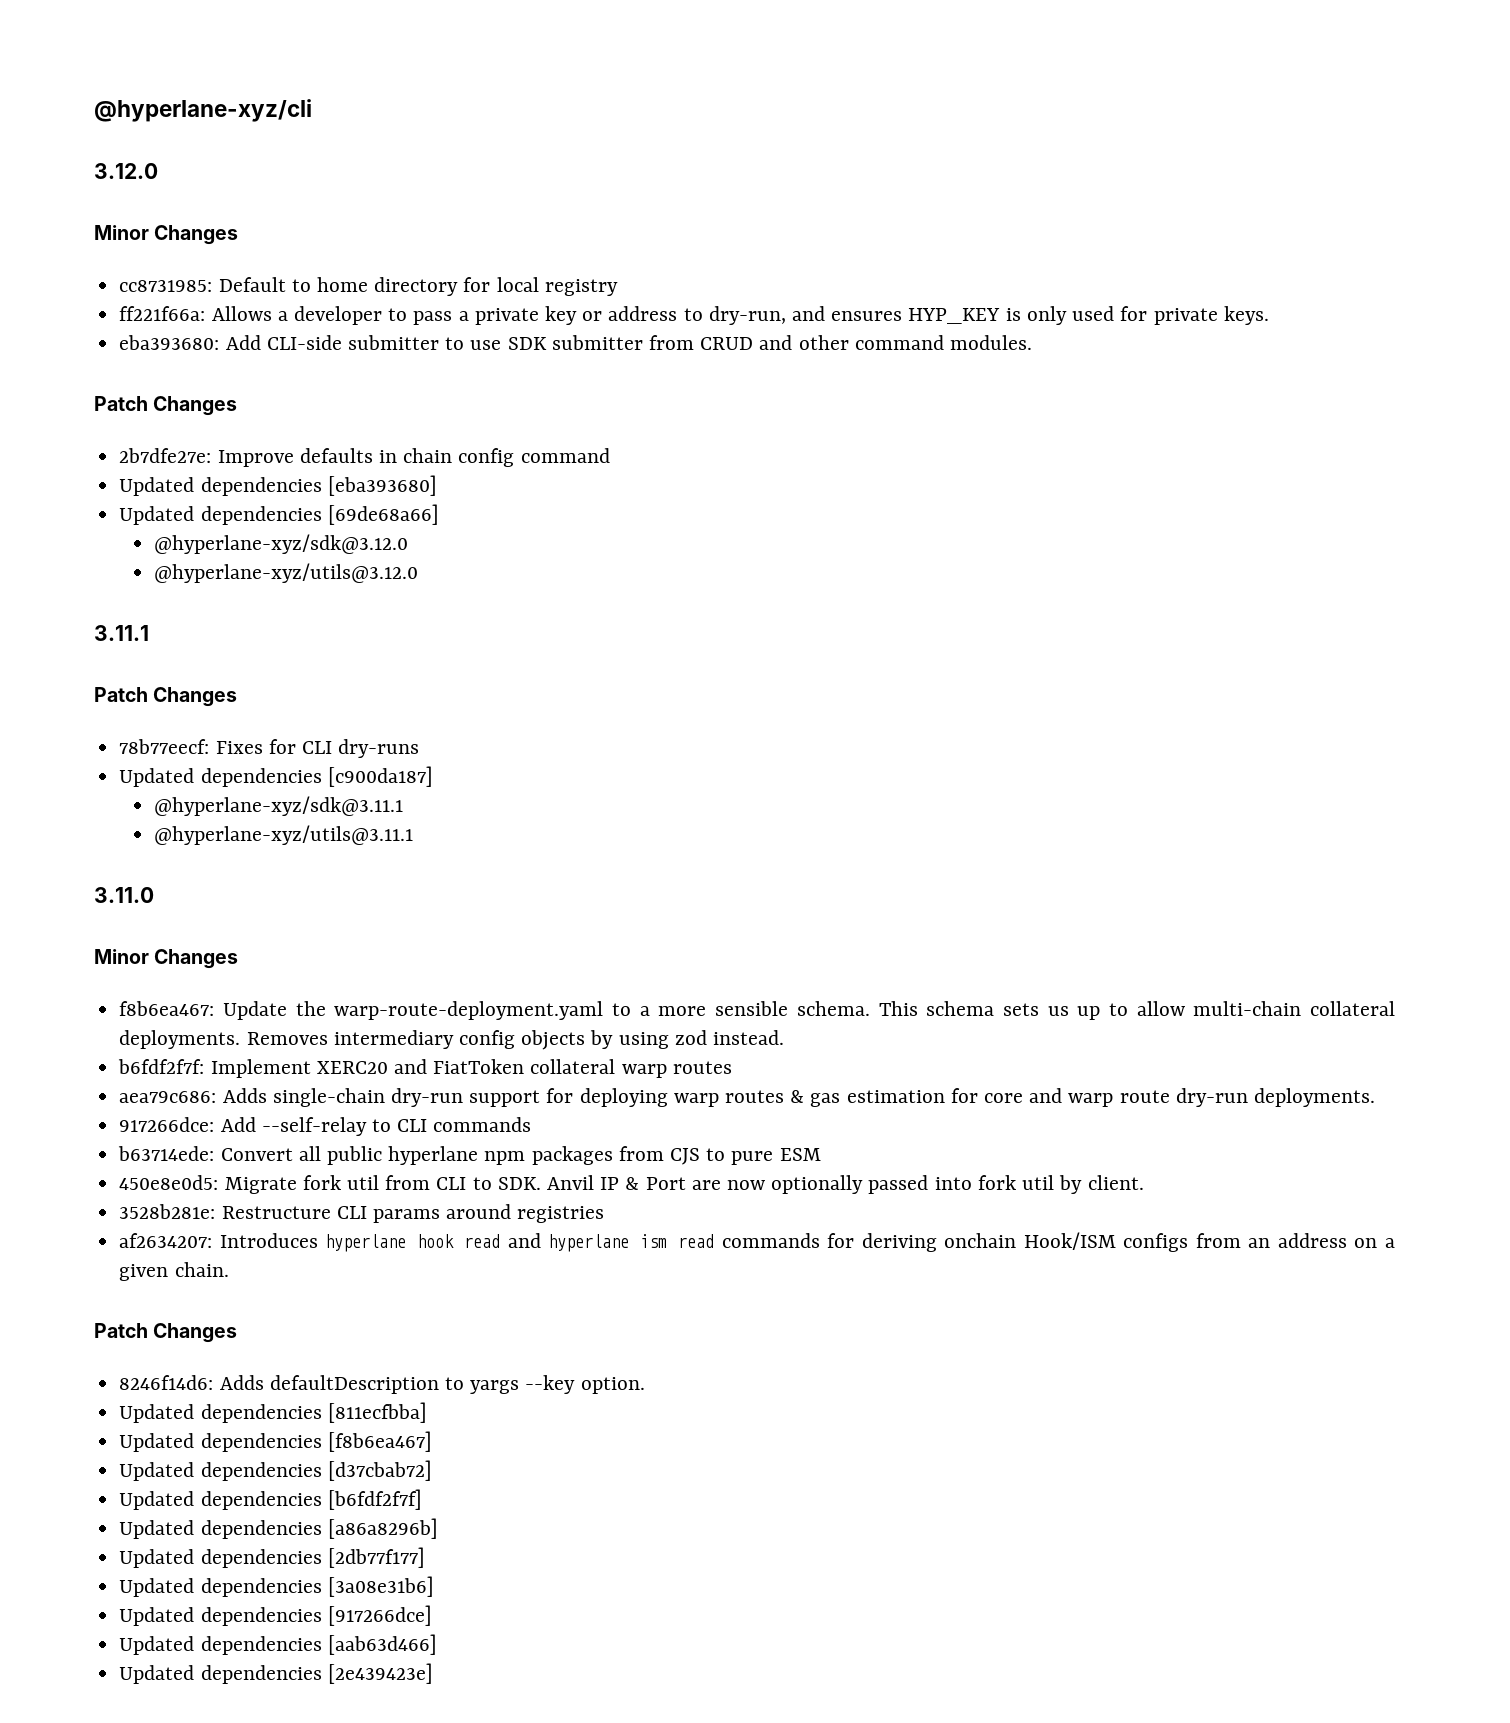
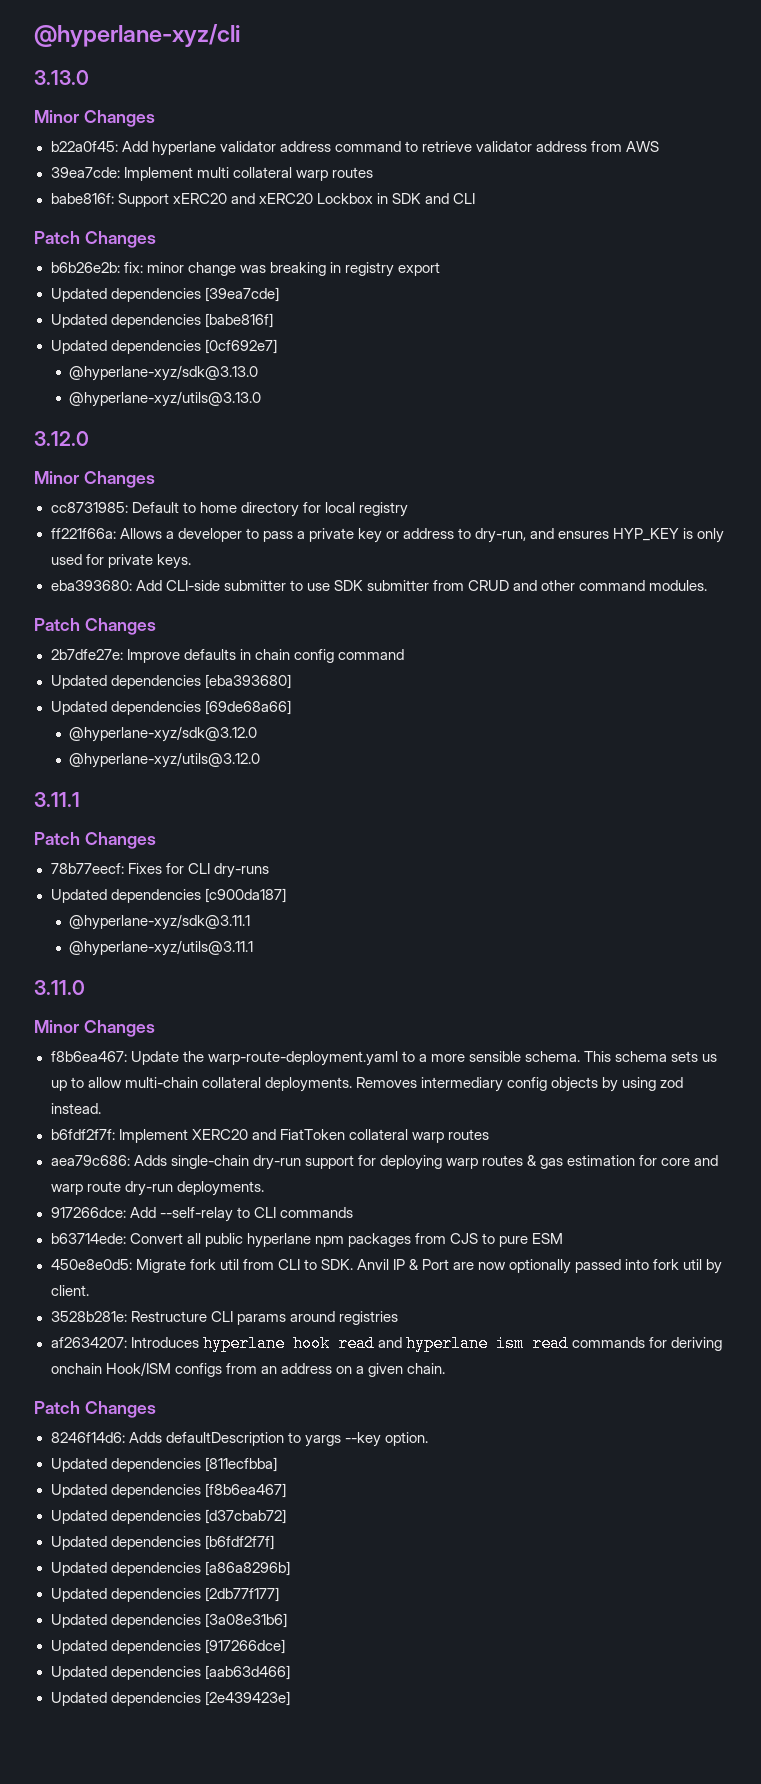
+ 3.13.0
+ Minor Changes
+ b22a0f45: Add hyperlane validator address command to retrieve validator address from AWS
+ 39ea7cde: Implement multi collateral warp routes
+ babe816f: Support xERC20 and xERC20 Lockbox in SDK and CLI
+ Patch Changes
+ b6b26e2b: fix: minor change was breaking in registry export
+ Updated dependencies [39ea7cde]
+ Updated dependencies [babe816f]
+ Updated dependencies [0cf692e7]
+ @hyperlane-xyz/sdk@3.13.0
+ @hyperlane-xyz/utils@3.13.0

